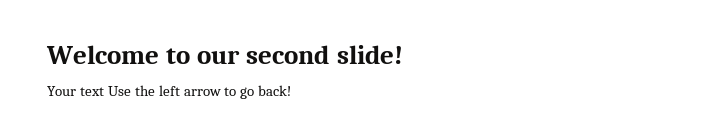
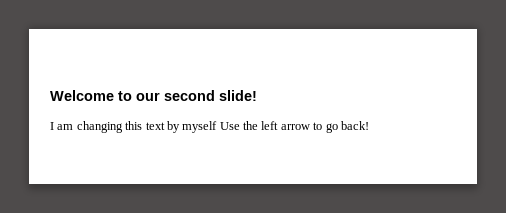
- Your text Use the left arrow to go back!
+ I am changing this text by myself Use the left arrow to go back!

